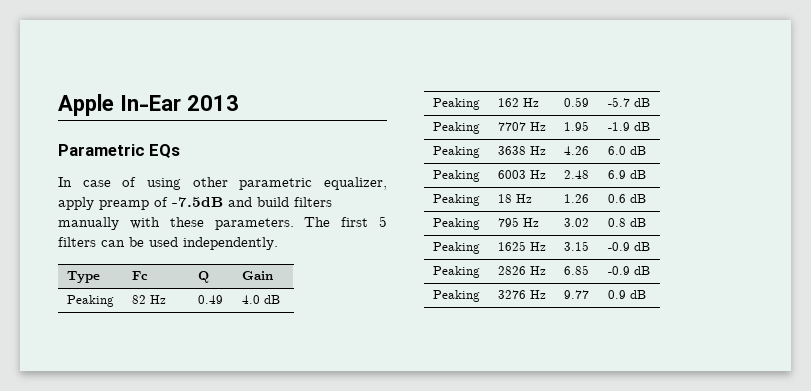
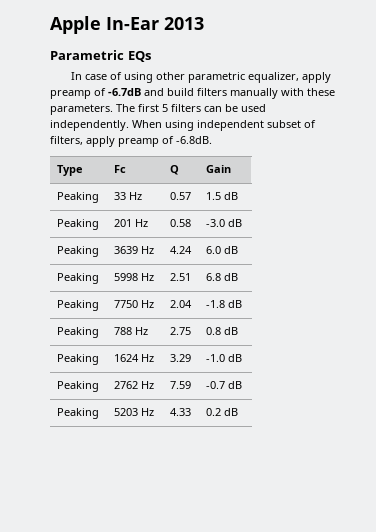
- In case of using other parametric equalizer, apply preamp of -7.5dB and build filters manually with these parameters.
+ In case of using other parametric equalizer, apply preamp of -6.7dB and build filters manually with these parameters.
+ When using independent subset of filters, apply preamp of -6.8dB.
- Peaking | 82 Hz | 0.49 | 4.0 dB
- Peaking | 162 Hz | 0.59 | -5.7 dB
- Peaking | 7707 Hz | 1.95 | -1.9 dB
- Peaking | 3638 Hz | 4.26 | 6.0 dB
+ Peaking | 33 Hz | 0.57 | 1.5 dB
+ Peaking | 201 Hz | 0.58 | -3.0 dB
+ Peaking | 3639 Hz | 4.24 | 6.0 dB
- Peaking | 6003 Hz | 2.48 | 6.9 dB
- Peaking | 18 Hz | 1.26 | 0.6 dB
- Peaking | 795 Hz | 3.02 | 0.8 dB
+ Peaking | 5998 Hz | 2.51 | 6.8 dB
+ Peaking | 7750 Hz | 2.04 | -1.8 dB
+ Peaking | 788 Hz | 2.75 | 0.8 dB
- Peaking | 1625 Hz | 3.15 | -0.9 dB
- Peaking | 2826 Hz | 6.85 | -0.9 dB
- Peaking | 3276 Hz | 9.77 | 0.9 dB
+ Peaking | 1624 Hz | 3.29 | -1.0 dB
+ Peaking | 2762 Hz | 7.59 | -0.7 dB
+ Peaking | 5203 Hz | 4.33 | 0.2 dB

